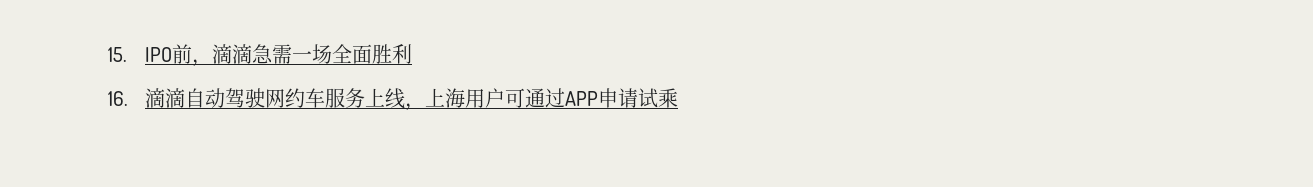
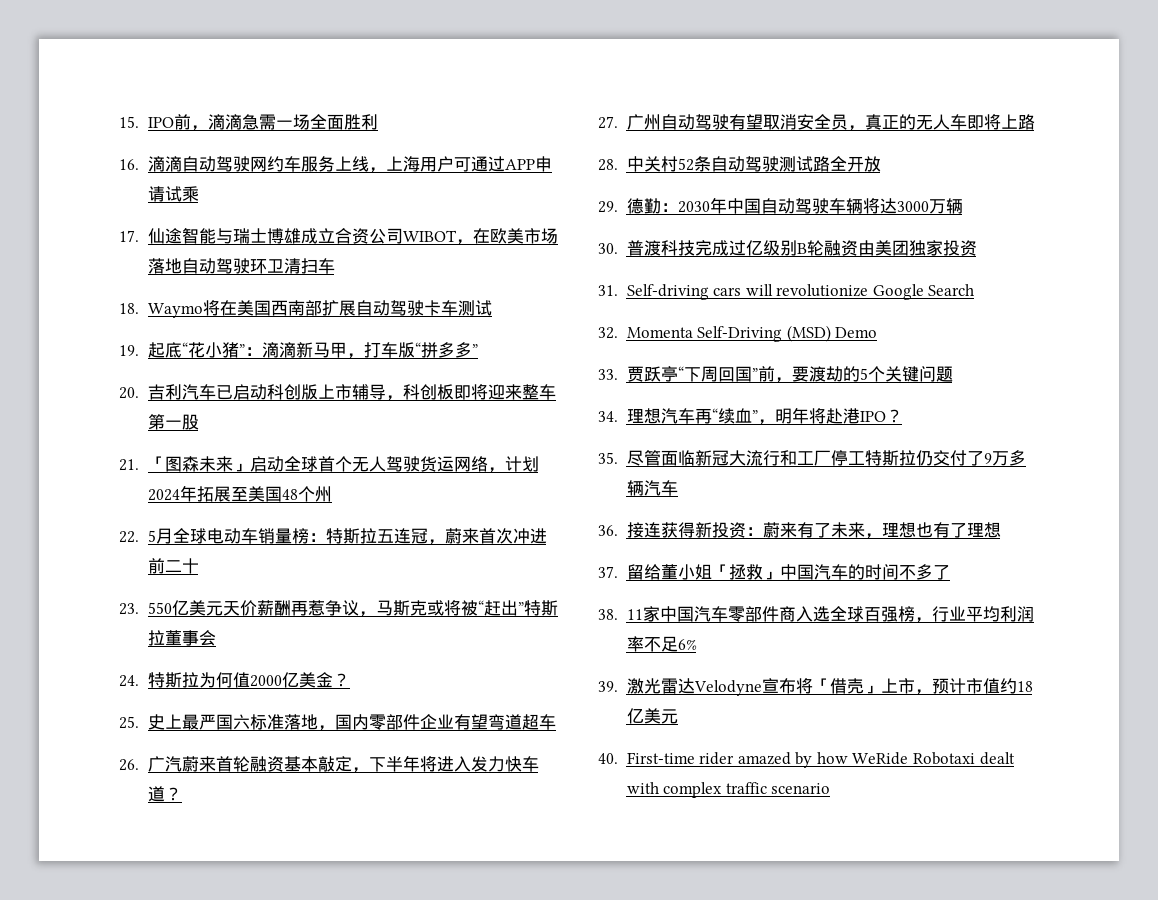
+ 17.仙途智能与瑞士博雄成立合资公司WIBOT，在欧美市场落地自动驾驶环卫清扫车
+ 18. Waymo将在美国西南部扩展自动驾驶卡车测试
+ 19.起底“花小猪”：滴滴新马甲，打车版“拼多多”
+ 20.吉利汽车已启动科创版上市辅导，科创板即将迎来整车第一股
+ 21.「图森未来」启动全球首个无人驾驶货运网络，计划2024年拓展至美国48个州
+ 22. 5月全球电动车销量榜：特斯拉五连冠，蔚来首次冲进前二十
+ 23. 550亿美元天价薪酬再惹争议，马斯克或将被“赶出”特斯拉董事会
+ 24.特斯拉为何值2000亿美金？
+ 25.史上最严国六标准落地，国内零部件企业有望弯道超车
+ 26.广汽蔚来首轮融资基本敲定，下半年将进入发力快车道？
+ 27.广州自动驾驶有望取消安全员，真正的无人车即将上路
+ 28.中关村52条自动驾驶测试路全开放
+ 29.德勤：2030年中国自动驾驶车辆将达3000万辆
+ 30.普渡科技完成过亿级别B轮融资由美团独家投资
+ 31. Self-driving cars will revolutionize Google Search
+ 32. Momenta Self-Driving (MSD) Demo
+ 33.贾跃亭“下周回国”前，要渡劫的5个关键问题
+ 34.理想汽车再“续血”，明年将赴港IPO？
+ 35.尽管面临新冠大流行和工厂停工特斯拉仍交付了9万多辆汽车
+ 36.接连获得新投资：蔚来有了未来，理想也有了理想
+ 37.留给董小姐「拯救」中国汽车的时间不多了
+ 38. 11家中国汽车零部件商入选全球百强榜，行业平均利润率不足6%
+ 39.激光雷达Velodyne宣布将「借壳」上市，预计市值约18亿美元
+ 40. First-time rider amazed by how WeRide Robotaxi dealt with complex traffic scenario

